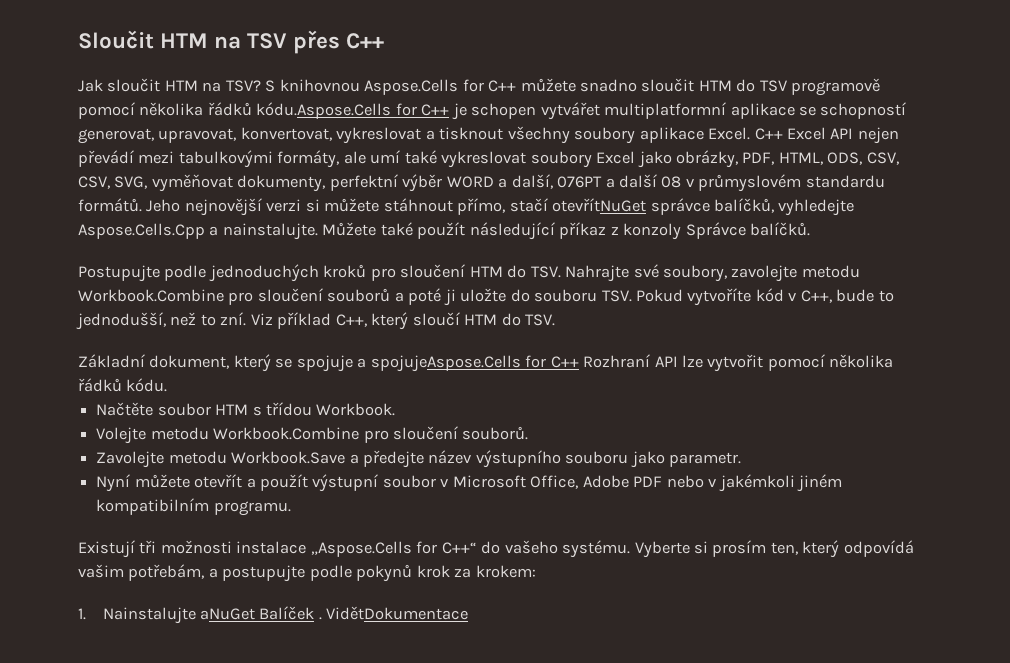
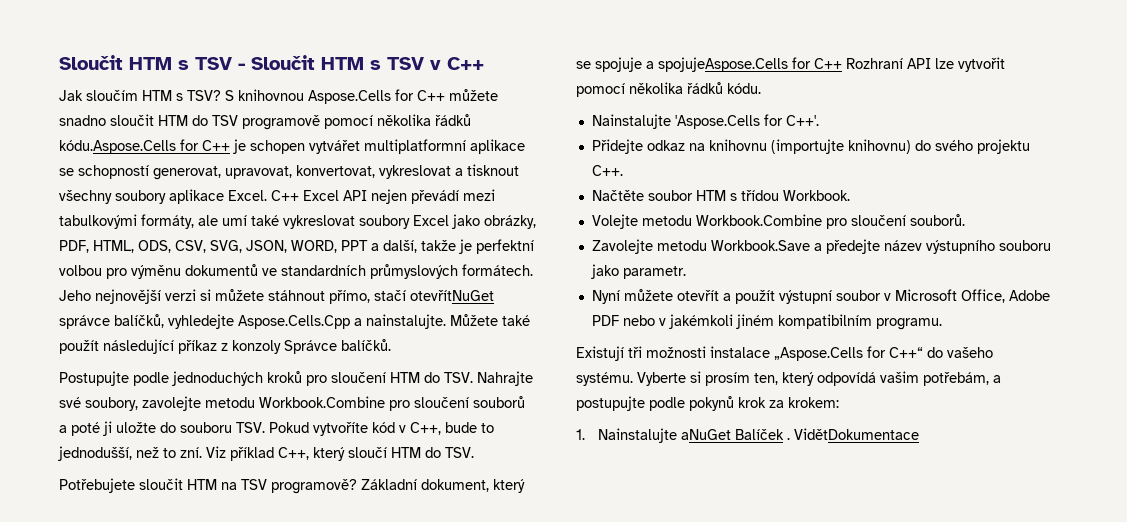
- Sloučit HTM na TSV přes C++
+ Sloučit HTM s TSV - Sloučit HTM s TSV v C++
- Jak sloučit HTM na TSV?
+ Jak sloučím HTM s TSV?
- C++ Excel API nejen převádí mezi tabulkovými formáty, ale umí také vykreslovat soubory Excel jako obrázky, PDF, HTML, ODS, CSV, CSV, SVG, vyměňovat dokumenty, perfektní výběr WORD a další, 076PT a další 08 v průmyslovém standardu formátů.
+ C++ Excel API nejen převádí mezi tabulkovými formáty, ale umí také vykreslovat soubory Excel jako obrázky, PDF, HTML, ODS, CSV, SVG, JSON, WORD, PPT a další, takže je perfektní volbou pro výměnu dokumentů ve standardních průmyslových formátech.
+ Potřebujete sloučit HTM na TSV programově?
+ Nainstalujte 'Aspose.Cells for C++'.
+ Přidejte odkaz na knihovnu (importujte knihovnu) do svého projektu C++.

